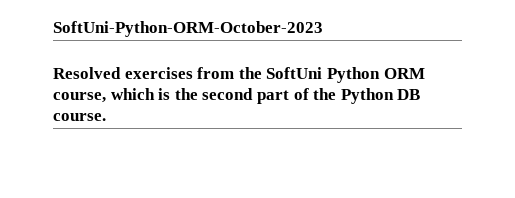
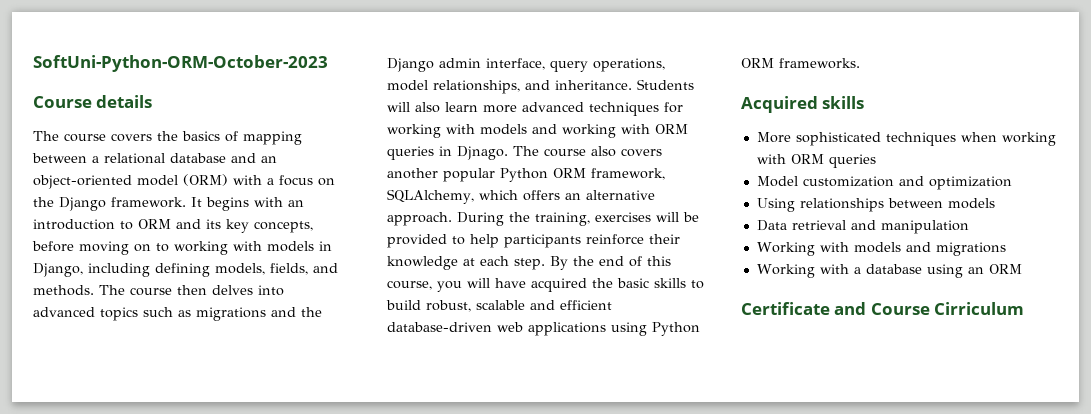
- Resolved exercises from the SoftUni Python ORM course, which is the second part of the Python DB course.
+ Course details
+ The course covers the basics of mapping between a relational database and an object-oriented model (ORM) with a focus on the Django framework. It begins with an introduction to ORM and its key concepts, before moving on to working with models in Django, including defining models, fields, and methods. The course then delves into advanced topics such as migrations and the Django admin interface, query operations, model relationships, and inheritance. Students will also learn more advanced techniques for working with models and working with ORM queries in Djnago. The course also covers another popular Python ORM framework, SQLAlchemy, which offers an alternative approach. During the training, exercises will be provided to help participants reinforce their knowledge at each step. By the end of this course, you will have acquired the basic skills to build robust, scalable and efficient database-driven web applications using Python ORM frameworks.
+ Acquired skills
+ More sophisticated techniques when working with ORM queries
+ Model customization and optimization
+ Using relationships between models
+ Data retrieval and manipulation
+ Working with models and migrations
+ Working with a database using an ORM
+ Certificate and Course Cirriculum

